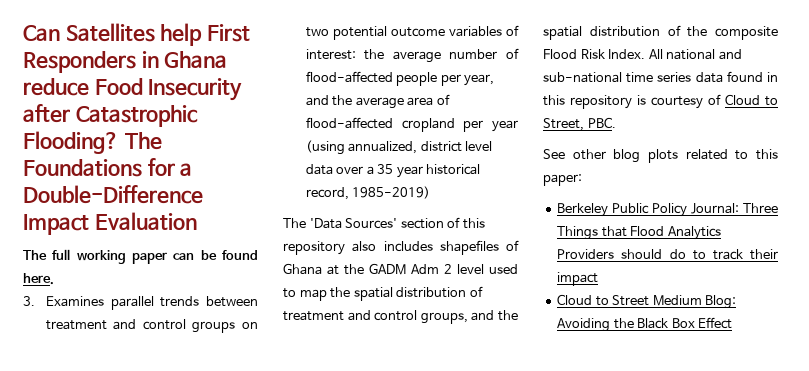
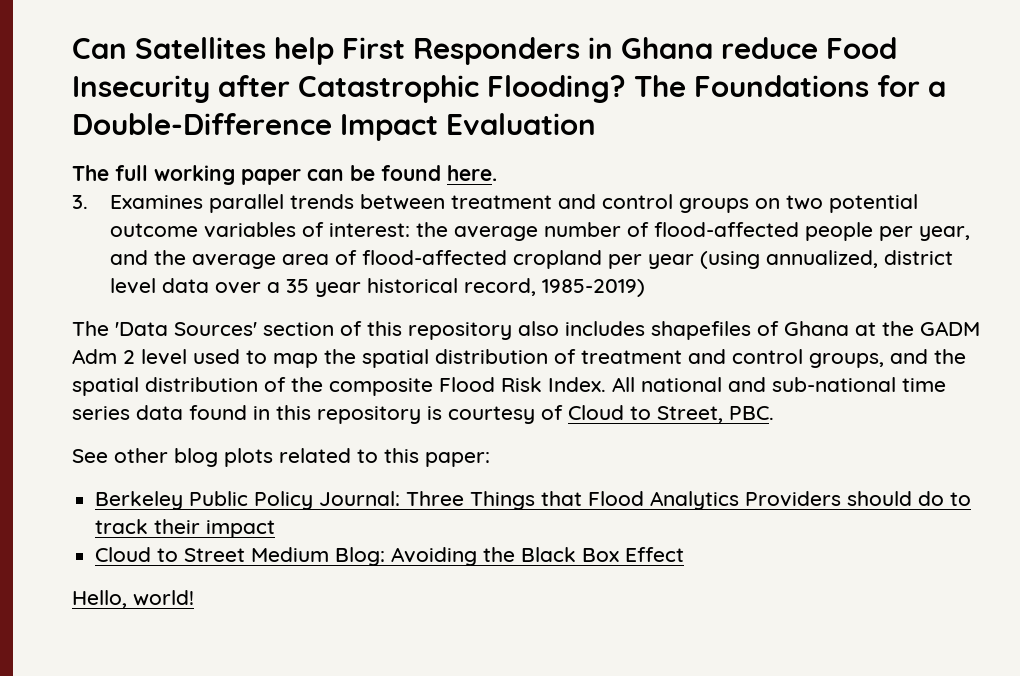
+ Hello, world!

